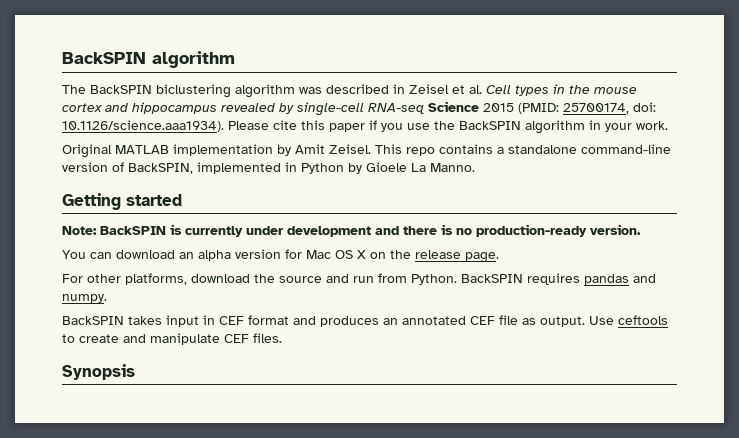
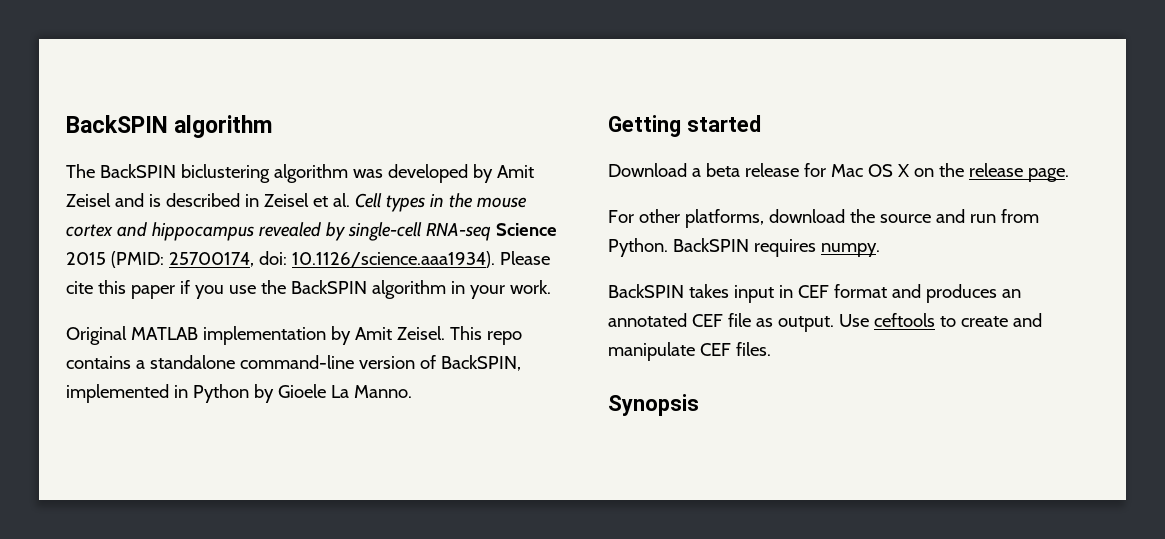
- The BackSPIN biclustering algorithm was described in Zeisel et al. Cell types in the mouse cortex and hippocampus revealed by single-cell RNA-seq Science 2015 (PMID: 25700174, doi: 10.1126/science.aaa1934). Please cite this paper if you use the BackSPIN algorithm in your work.
+ The BackSPIN biclustering algorithm was developed by Amit Zeisel and is described in Zeisel et al. Cell types in the mouse cortex and hippocampus revealed by single-cell RNA-seq Science 2015 (PMID: 25700174, doi: 10.1126/science.aaa1934). Please cite this paper if you use the BackSPIN algorithm in your work.
- Note: BackSPIN is currently under development and there is no production-ready version.
- You can download an alpha version for Mac OS X on the release page.
+ Download a beta release for Mac OS X on the release page.
- BackSPIN requires pandas and numpy.
+ BackSPIN requires numpy.

